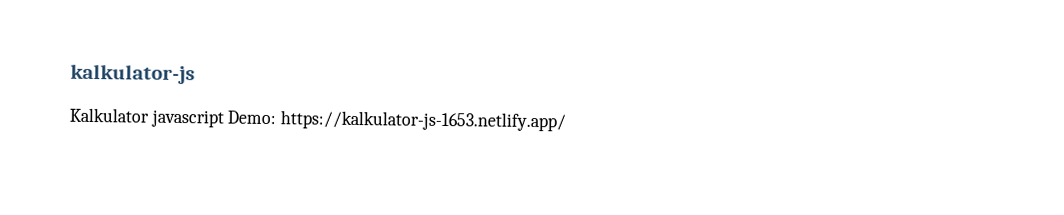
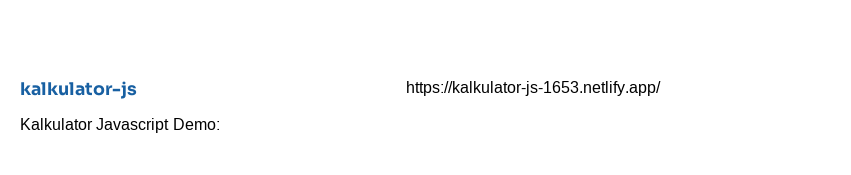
- Kalkulator javascript Demo: https://kalkulator-js-1653.netlify.app/
+ Kalkulator Javascript Demo: https://kalkulator-js-1653.netlify.app/

